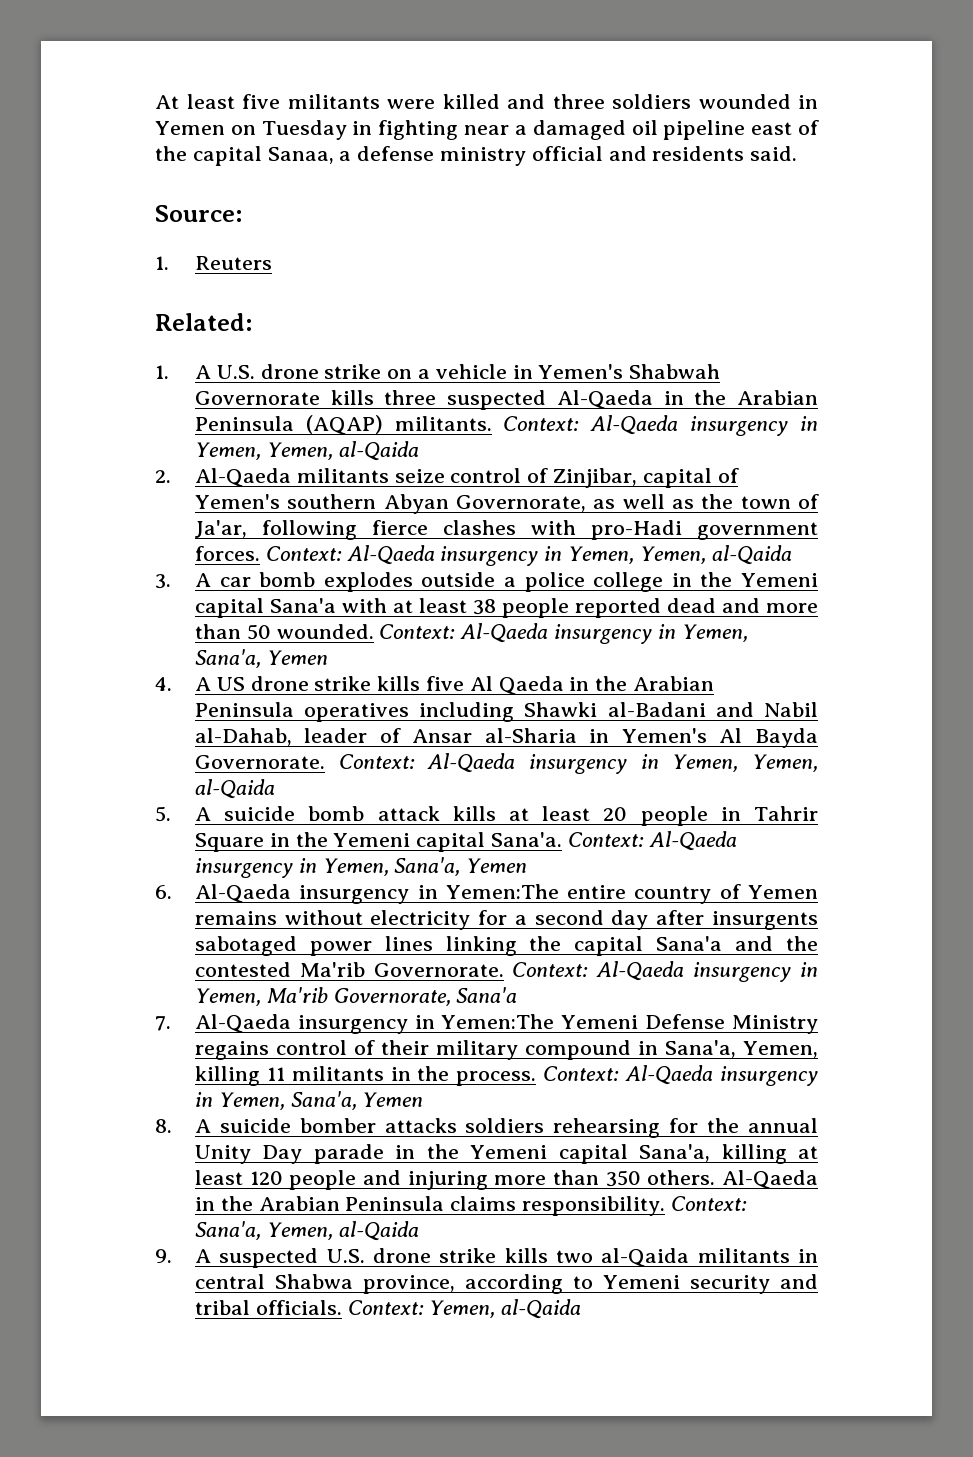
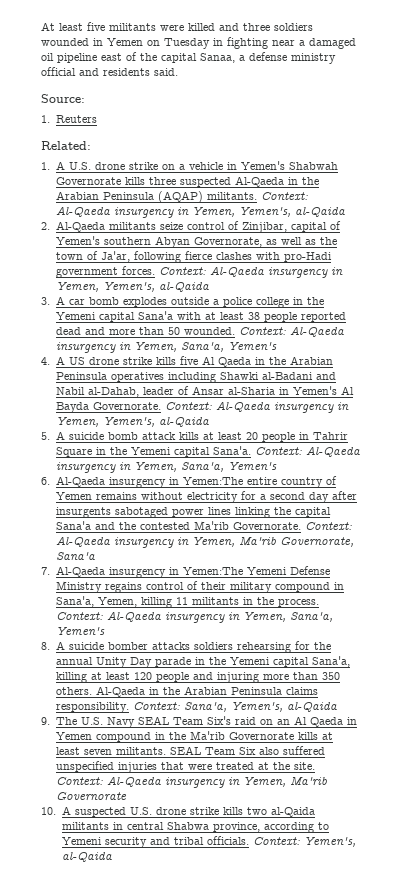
- 1. A U.S. drone strike on a vehicle in Yemen's Shabwah Governorate kills three suspected Al-Qaeda in the Arabian Peninsula (AQAP) militants. Context: Al-Qaeda insurgency in Yemen, Yemen, al-Qaida
+ 1. A U.S. drone strike on a vehicle in Yemen's Shabwah Governorate kills three suspected Al-Qaeda in the Arabian Peninsula (AQAP) militants. Context: Al-Qaeda insurgency in Yemen, Yemen's, al-Qaida
- 2. Al-Qaeda militants seize control of Zinjibar, capital of Yemen's southern Abyan Governorate, as well as the town of Ja'ar, following fierce clashes with pro-Hadi government forces. Context: Al-Qaeda insurgency in Yemen, Yemen, al-Qaida
+ 2. Al-Qaeda militants seize control of Zinjibar, capital of Yemen's southern Abyan Governorate, as well as the town of Ja'ar, following fierce clashes with pro-Hadi government forces. Context: Al-Qaeda insurgency in Yemen, Yemen's, al-Qaida
- 3. A car bomb explodes outside a police college in the Yemeni capital Sana'a with at least 38 people reported dead and more than 50 wounded. Context: Al-Qaeda insurgency in Yemen, Sana'a, Yemen
+ 3. A car bomb explodes outside a police college in the Yemeni capital Sana'a with at least 38 people reported dead and more than 50 wounded. Context: Al-Qaeda insurgency in Yemen, Sana'a, Yemen's
- 4. A US drone strike kills five Al Qaeda in the Arabian Peninsula operatives including Shawki al-Badani and Nabil al-Dahab, leader of Ansar al-Sharia in Yemen's Al Bayda Governorate. Context: Al-Qaeda insurgency in Yemen, Yemen, al-Qaida
+ 4. A US drone strike kills five Al Qaeda in the Arabian Peninsula operatives including Shawki al-Badani and Nabil al-Dahab, leader of Ansar al-Sharia in Yemen's Al Bayda Governorate. Context: Al-Qaeda insurgency in Yemen, Yemen's, al-Qaida
- 5. A suicide bomb attack kills at least 20 people in Tahrir Square in the Yemeni capital Sana'a. Context: Al-Qaeda insurgency in Yemen, Sana'a, Yemen
+ 5. A suicide bomb attack kills at least 20 people in Tahrir Square in the Yemeni capital Sana'a. Context: Al-Qaeda insurgency in Yemen, Sana'a, Yemen's
- 7. Al-Qaeda insurgency in Yemen:The Yemeni Defense Ministry regains control of their military compound in Sana'a, Yemen, killing 11 militants in the process. Context: Al-Qaeda insurgency in Yemen, Sana'a, Yemen
+ 7. Al-Qaeda insurgency in Yemen:The Yemeni Defense Ministry regains control of their military compound in Sana'a, Yemen, killing 11 militants in the process. Context: Al-Qaeda insurgency in Yemen, Sana'a, Yemen's
- Context: Sana'a, Yemen, al-Qaida
- 9. A suspected U.S. drone strike kills two al-Qaida militants in central Shabwa province, according to Yemeni security and tribal officials.
+ Context: Sana'a, Yemen's, al-Qaida
+ 9. The U.S. Navy SEAL Team Six's raid on an Al Qaeda in Yemen compound in the Ma'rib Governorate kills at least seven militants. SEAL Team Six also suffered unspecified injuries that were treated at the site. Context: Al-Qaeda insurgency in Yemen, Ma'rib Governorate
+ 10. A suspected U.S. drone strike kills two al-Qaida militants in central Shabwa province, according to Yemeni security and tribal officials.
- Context: Yemen, al-Qaida
+ Context: Yemen's, al-Qaida

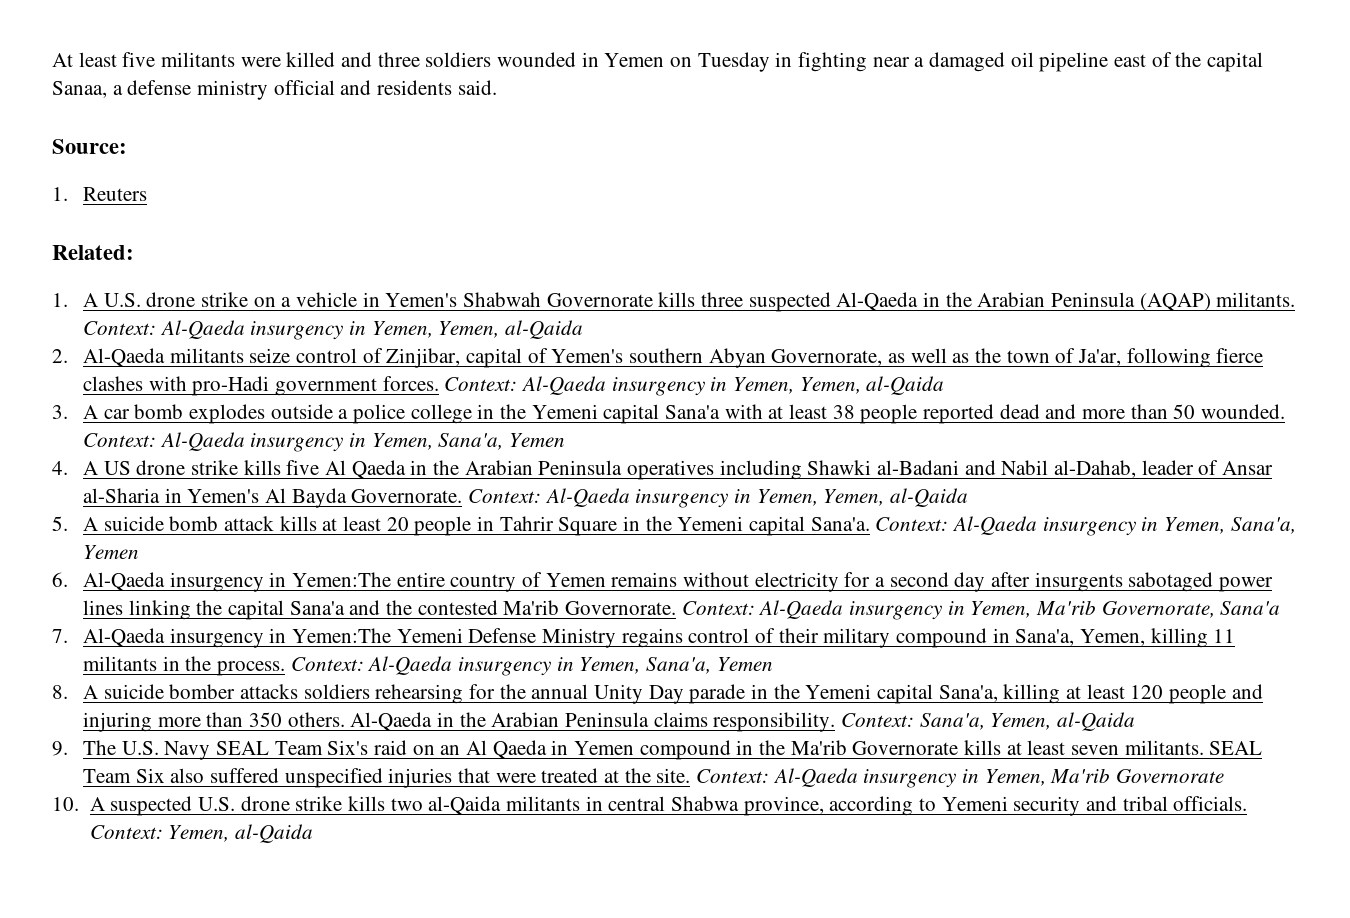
- 1. A U.S. drone strike on a vehicle in Yemen's Shabwah Governorate kills three suspected Al-Qaeda in the Arabian Peninsula (AQAP) militants. Context: Al-Qaeda insurgency in Yemen, Yemen's, al-Qaida
+ 1. A U.S. drone strike on a vehicle in Yemen's Shabwah Governorate kills three suspected Al-Qaeda in the Arabian Peninsula (AQAP) militants. Context: Al-Qaeda insurgency in Yemen, Yemen, al-Qaida
- 2. Al-Qaeda militants seize control of Zinjibar, capital of Yemen's southern Abyan Governorate, as well as the town of Ja'ar, following fierce clashes with pro-Hadi government forces. Context: Al-Qaeda insurgency in Yemen, Yemen's, al-Qaida
+ 2. Al-Qaeda militants seize control of Zinjibar, capital of Yemen's southern Abyan Governorate, as well as the town of Ja'ar, following fierce clashes with pro-Hadi government forces. Context: Al-Qaeda insurgency in Yemen, Yemen, al-Qaida
- 3. A car bomb explodes outside a police college in the Yemeni capital Sana'a with at least 38 people reported dead and more than 50 wounded. Context: Al-Qaeda insurgency in Yemen, Sana'a, Yemen's
+ 3. A car bomb explodes outside a police college in the Yemeni capital Sana'a with at least 38 people reported dead and more than 50 wounded. Context: Al-Qaeda insurgency in Yemen, Sana'a, Yemen
- 4. A US drone strike kills five Al Qaeda in the Arabian Peninsula operatives including Shawki al-Badani and Nabil al-Dahab, leader of Ansar al-Sharia in Yemen's Al Bayda Governorate. Context: Al-Qaeda insurgency in Yemen, Yemen's, al-Qaida
+ 4. A US drone strike kills five Al Qaeda in the Arabian Peninsula operatives including Shawki al-Badani and Nabil al-Dahab, leader of Ansar al-Sharia in Yemen's Al Bayda Governorate. Context: Al-Qaeda insurgency in Yemen, Yemen, al-Qaida
- 5. A suicide bomb attack kills at least 20 people in Tahrir Square in the Yemeni capital Sana'a. Context: Al-Qaeda insurgency in Yemen, Sana'a, Yemen's
+ 5. A suicide bomb attack kills at least 20 people in Tahrir Square in the Yemeni capital Sana'a. Context: Al-Qaeda insurgency in Yemen, Sana'a, Yemen
- 7. Al-Qaeda insurgency in Yemen:The Yemeni Defense Ministry regains control of their military compound in Sana'a, Yemen, killing 11 militants in the process. Context: Al-Qaeda insurgency in Yemen, Sana'a, Yemen's
+ 7. Al-Qaeda insurgency in Yemen:The Yemeni Defense Ministry regains control of their military compound in Sana'a, Yemen, killing 11 militants in the process. Context: Al-Qaeda insurgency in Yemen, Sana'a, Yemen
- Context: Sana'a, Yemen's, al-Qaida
+ Context: Sana'a, Yemen, al-Qaida
- Context: Yemen's, al-Qaida
+ Context: Yemen, al-Qaida

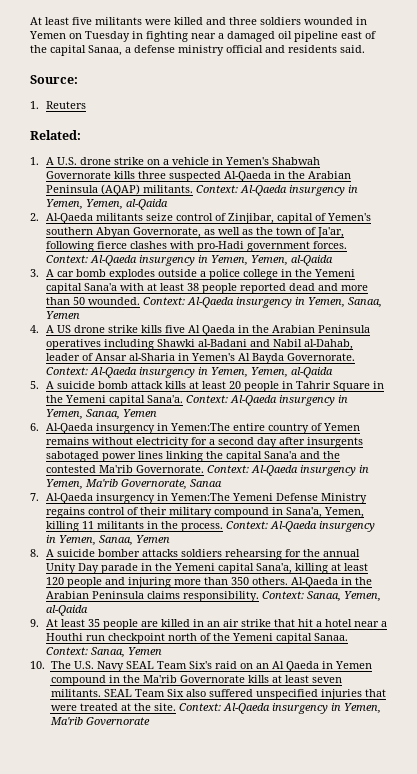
- 3. A car bomb explodes outside a police college in the Yemeni capital Sana'a with at least 38 people reported dead and more than 50 wounded. Context: Al-Qaeda insurgency in Yemen, Sana'a, Yemen
+ 3. A car bomb explodes outside a police college in the Yemeni capital Sana'a with at least 38 people reported dead and more than 50 wounded. Context: Al-Qaeda insurgency in Yemen, Sanaa, Yemen
- 5. A suicide bomb attack kills at least 20 people in Tahrir Square in the Yemeni capital Sana'a. Context: Al-Qaeda insurgency in Yemen, Sana'a, Yemen
+ 5. A suicide bomb attack kills at least 20 people in Tahrir Square in the Yemeni capital Sana'a. Context: Al-Qaeda insurgency in Yemen, Sanaa, Yemen
- Context: Al-Qaeda insurgency in Yemen, Ma'rib Governorate, Sana'a
+ Context: Al-Qaeda insurgency in Yemen, Ma'rib Governorate, Sanaa
- 7. Al-Qaeda insurgency in Yemen:The Yemeni Defense Ministry regains control of their military compound in Sana'a, Yemen, killing 11 militants in the process. Context: Al-Qaeda insurgency in Yemen, Sana'a, Yemen
+ 7. Al-Qaeda insurgency in Yemen:The Yemeni Defense Ministry regains control of their military compound in Sana'a, Yemen, killing 11 militants in the process. Context: Al-Qaeda insurgency in Yemen, Sanaa, Yemen
- Context: Sana'a, Yemen, al-Qaida
+ Context: Sanaa, Yemen, al-Qaida
- 9. The U.S. Navy SEAL Team Six's raid on an Al Qaeda in Yemen compound in the Ma'rib Governorate kills at least seven militants.
+ 9. At least 35 people are killed in an air strike that hit a hotel near a Houthi run checkpoint north of the Yemeni capital Sanaa. Context: Sanaa, Yemen
+ 10. The U.S. Navy SEAL Team Six's raid on an Al Qaeda in Yemen compound in the Ma'rib Governorate kills at least seven militants.
- 10. A suspected U.S. drone strike kills two al-Qaida militants in central Shabwa province, according to Yemeni security and tribal officials. Context: Yemen, al-Qaida

